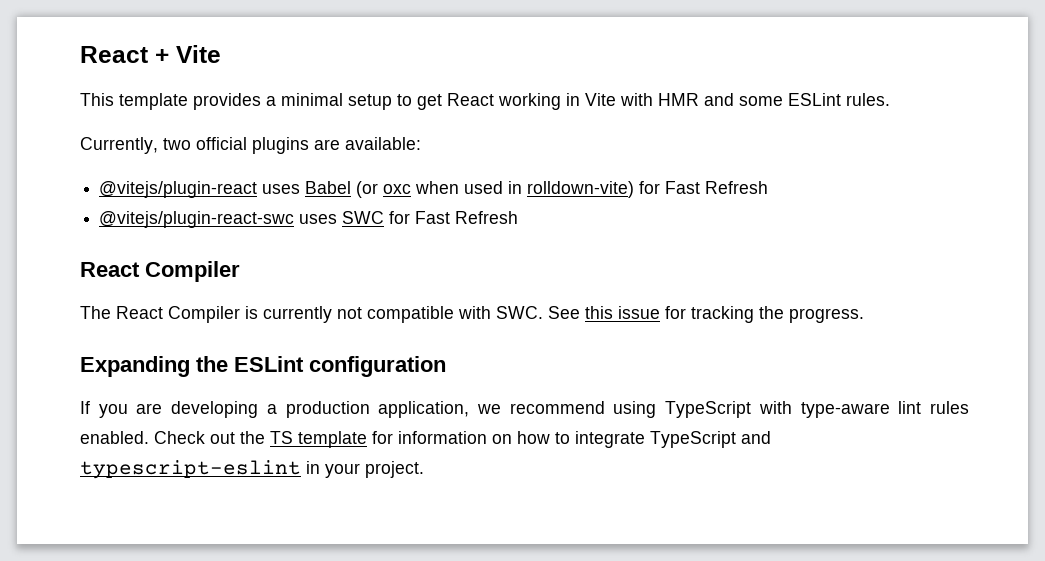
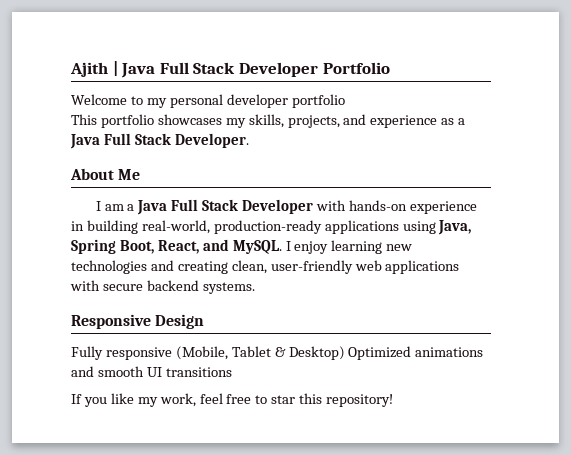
- React + Vite
- This template provides a minimal setup to get React working in Vite with HMR and some ESLint rules.
- Currently, two official plugins are available:
- @vitejs/plugin-react uses Babel (or oxc when used in rolldown-vite) for Fast Refresh
- @vitejs/plugin-react-swc uses SWC for Fast Refresh
- React Compiler
- The React Compiler is currently not compatible with SWC. See this issue for tracking the progress.
- Expanding the ESLint configuration
- If you are developing a production application, we recommend using TypeScript with type-aware lint rules enabled. Check out the TS template for information on how to integrate TypeScript and typescript-eslint in your project.
+ Ajith | Java Full Stack Developer Portfolio
+ Welcome to my personal developer portfolio
+ This portfolio showcases my skills, projects, and experience as a Java Full Stack Developer.
+ About Me
+ I am a Java Full Stack Developer with hands-on experience in building real-world, production-ready applications using Java, Spring Boot, React, and MySQL. I enjoy learning new technologies and creating clean, user-friendly web applications with secure backend systems.
+ Responsive Design
+ Fully responsive (Mobile, Tablet & Desktop) Optimized animations and smooth UI transitions
+ If you like my work, feel free to star this repository!

